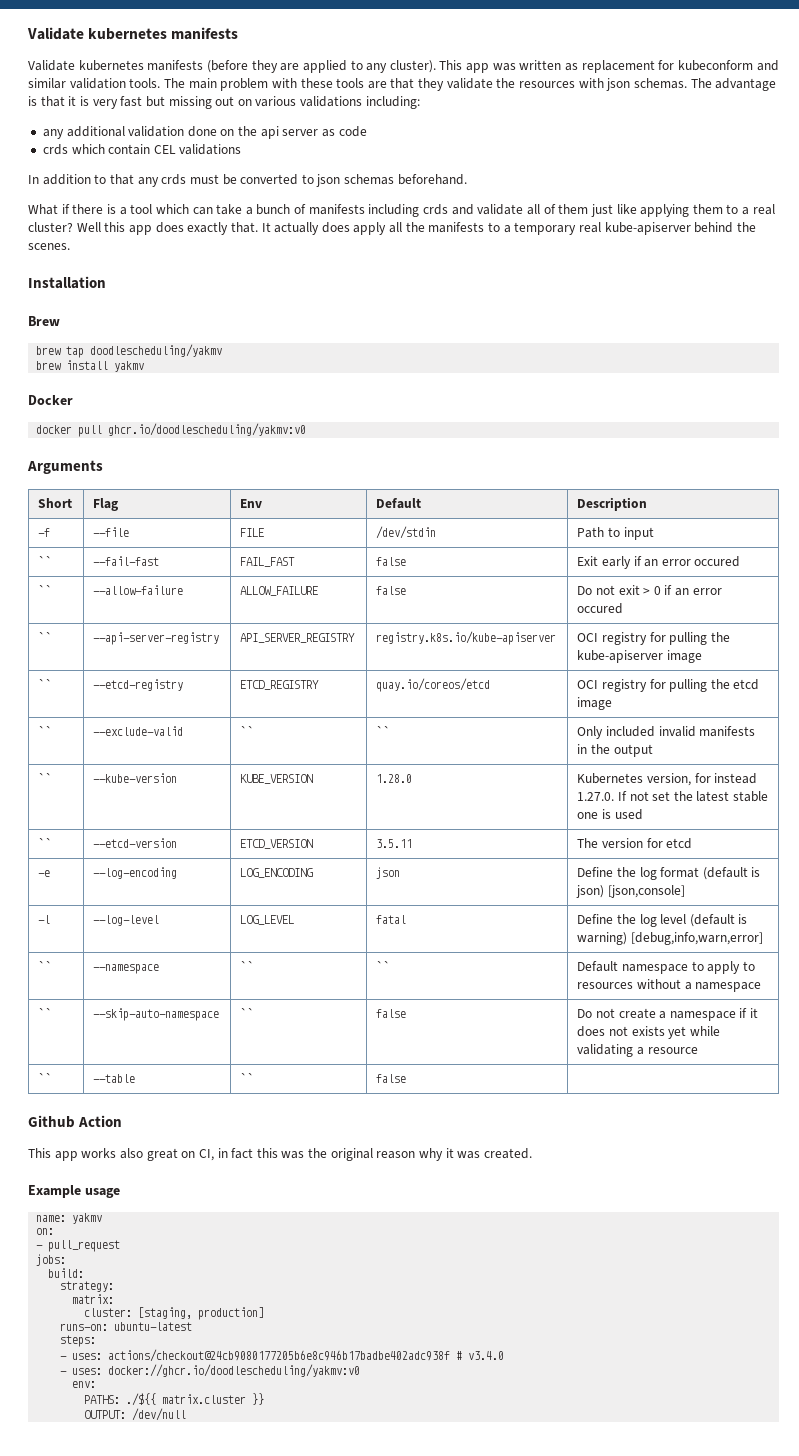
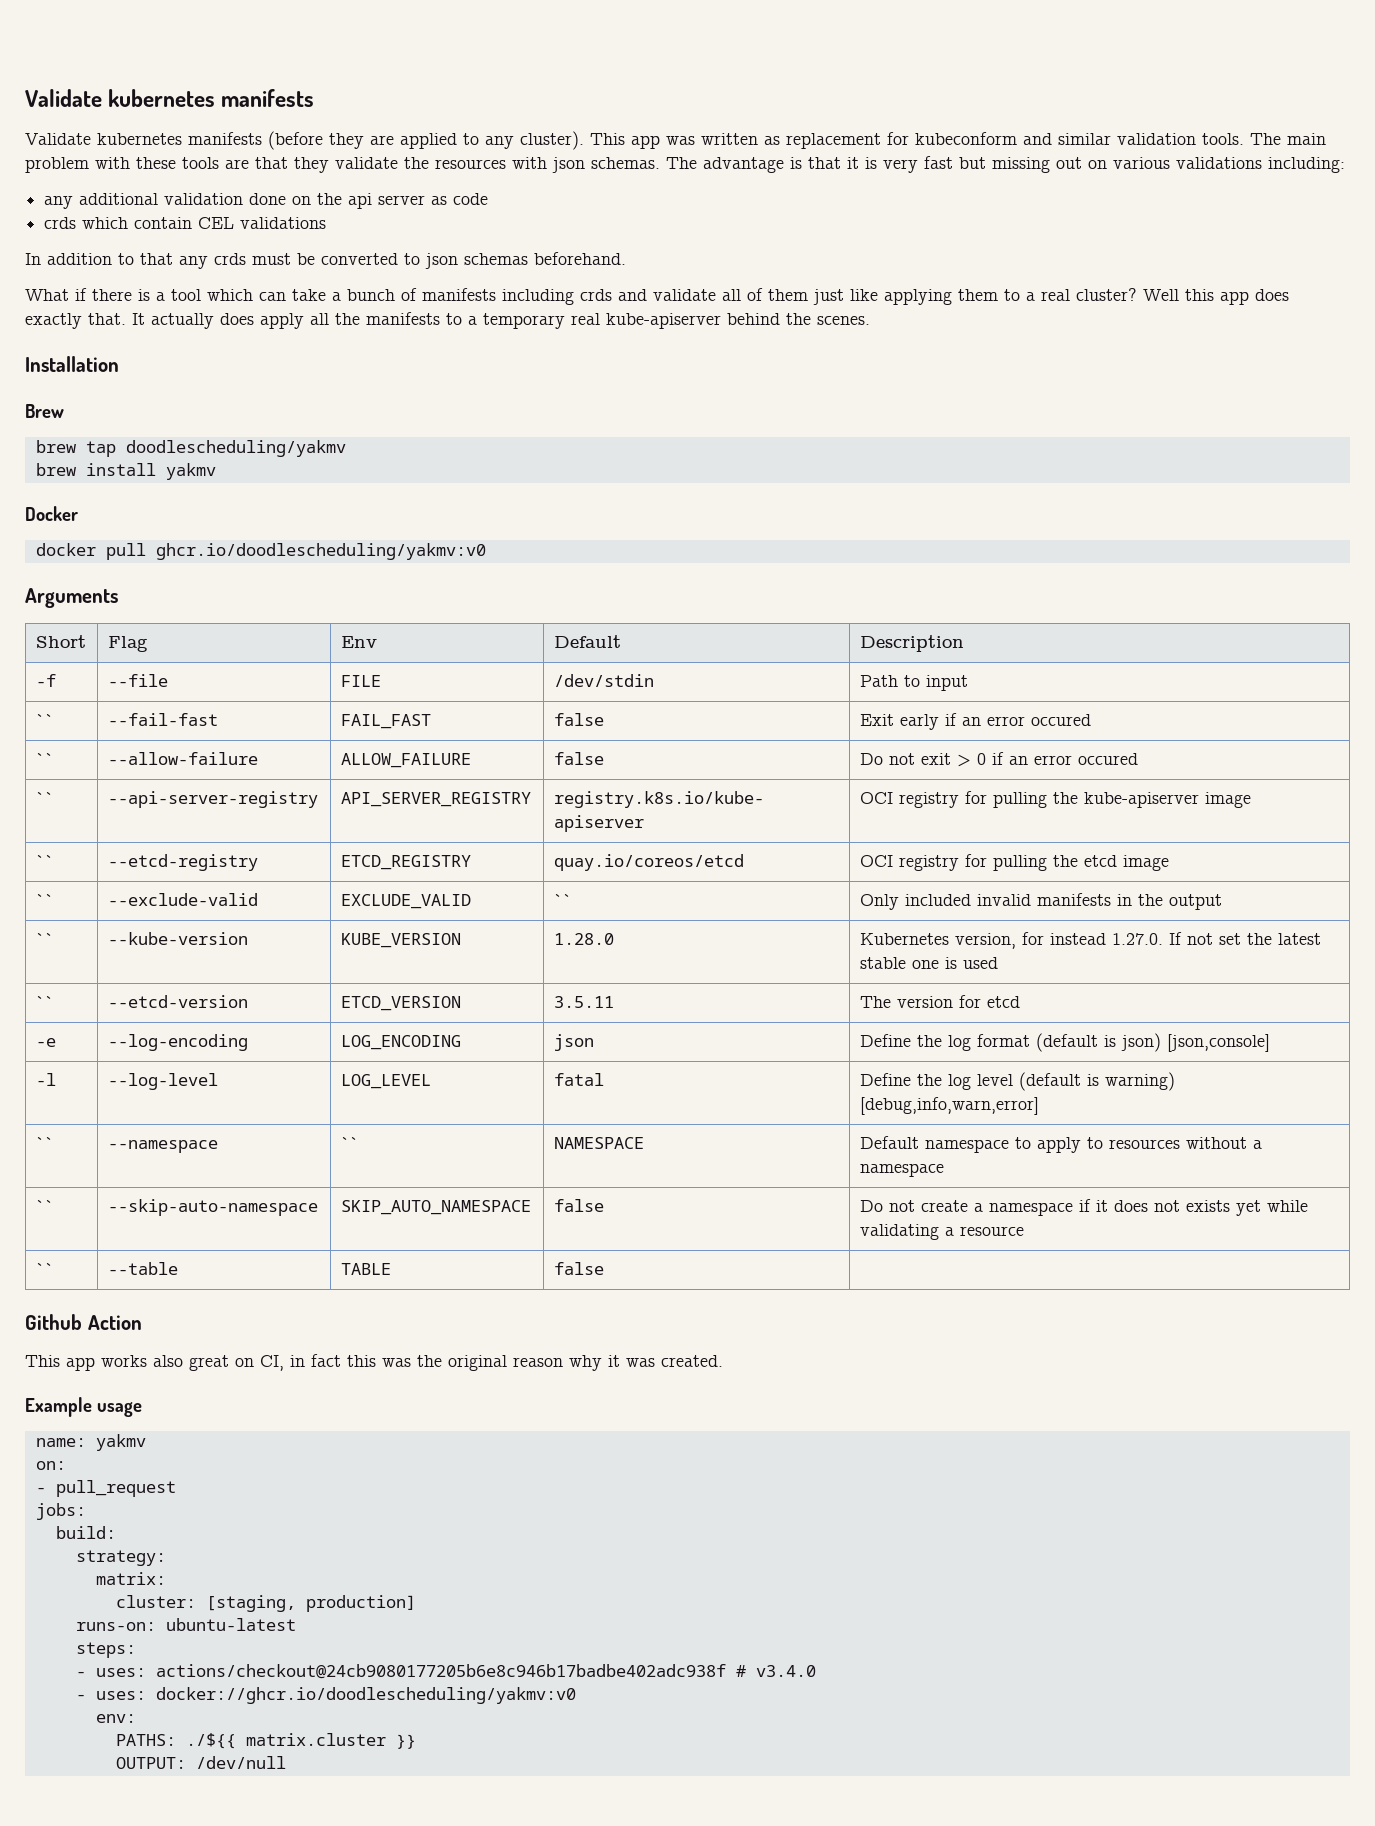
- `` | --exclude-valid | `` | `` | Only included invalid manifests in the output
+ `` | --exclude-valid | EXCLUDE_VALID | `` | Only included invalid manifests in the output
- `` | --namespace | `` | `` | Default namespace to apply to resources without a namespace
+ `` | --namespace | `` | NAMESPACE | Default namespace to apply to resources without a namespace
- `` | --skip-auto-namespace | `` | false | Do not create a namespace if it does not exists yet while validating a resource
+ `` | --skip-auto-namespace | SKIP_AUTO_NAMESPACE | false | Do not create a namespace if it does not exists yet while validating a resource
- `` | --table | `` | false |
+ `` | --table | TABLE | false |

